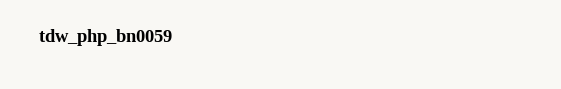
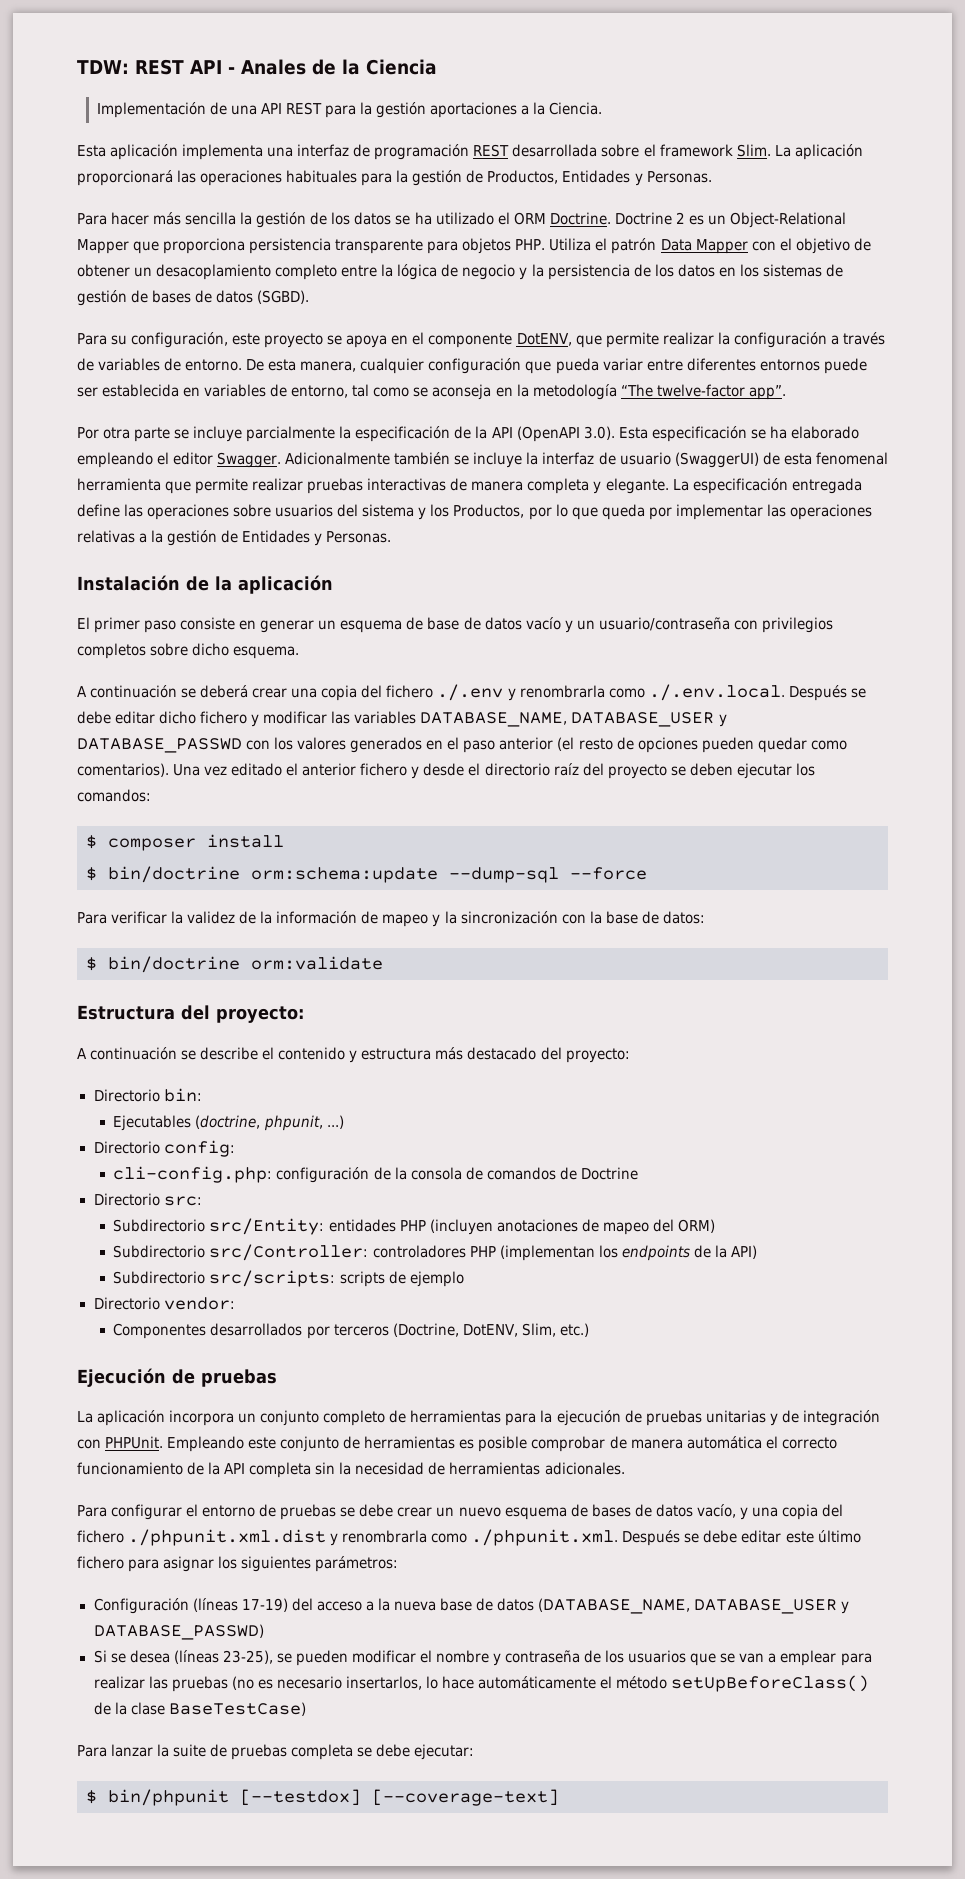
- tdw_php_bn0059
+ TDW: REST API - Anales de la Ciencia
+ Implementación de una API REST para la gestión aportaciones a la Ciencia.
+ Esta aplicación implementa una interfaz de programación REST desarrollada sobre el framework Slim. La aplicación proporcionará las operaciones habituales para la gestión de Productos, Entidades y Personas.
+ Para hacer más sencilla la gestión de los datos se ha utilizado el ORM Doctrine. Doctrine 2 es un Object-Relational Mapper que proporciona persistencia transparente para objetos PHP. Utiliza el patrón Data Mapper con el objetivo de obtener un desacoplamiento completo entre la lógica de negocio y la persistencia de los datos en los sistemas de gestión de bases de datos (SGBD).
+ Para su configuración, este proyecto se apoya en el componente DotENV, que permite realizar la configuración a través de variables de entorno. De esta manera, cualquier configuración que pueda variar entre diferentes entornos puede ser establecida en variables de entorno, tal como se aconseja en la metodología “The twelve-factor app”.
+ Por otra parte se incluye parcialmente la especificación de la API (OpenAPI 3.0). Esta especificación se ha elaborado empleando el editor Swagger. Adicionalmente también se incluye la interfaz de usuario (SwaggerUI) de esta fenomenal herramienta que permite realizar pruebas interactivas de manera completa y elegante. La especificación entregada define las operaciones sobre usuarios del sistema y los Productos, por lo que queda por implementar las operaciones relativas a la gestión de Entidades y Personas.
+ Instalación de la aplicación
+ El primer paso consiste en generar un esquema de base de datos vacío y un usuario/contraseña con privilegios completos sobre dicho esquema.
+ A continuación se deberá crear una copia del fichero ./.env y renombrarla como ./.env.local. Después se debe editar dicho fichero y modificar las variables DATABASE_NAME, DATABASE_USER y DATABASE_PASSWD con los valores generados en el paso anterior (el resto de opciones pueden quedar como comentarios). Una vez editado el anterior fichero y desde el directorio raíz del proyecto se deben ejecutar los comandos:
+ $ composer install
+ $ bin/doctrine orm:schema:update --dump-sql --force
+ Para verificar la validez de la información de mapeo y la sincronización con la base de datos:
+ $ bin/doctrine orm:validate
+ Estructura del proyecto:
+ A continuación se describe el contenido y estructura más destacado del proyecto:
+ Directorio bin:
+ Ejecutables (doctrine, phpunit, ...)
+ Directorio config:
+ cli-config.php: configuración de la consola de comandos de Doctrine
+ Directorio src:
+ Subdirectorio src/Entity: entidades PHP (incluyen anotaciones de mapeo del ORM)
+ Subdirectorio src/Controller: controladores PHP (implementan los endpoints de la API)
+ Subdirectorio src/scripts: scripts de ejemplo
+ Directorio vendor:
+ Componentes desarrollados por terceros (Doctrine, DotENV, Slim, etc.)
+ Ejecución de pruebas
+ La aplicación incorpora un conjunto completo de herramientas para la ejecución de pruebas unitarias y de integración con PHPUnit. Empleando este conjunto de herramientas es posible comprobar de manera automática el correcto funcionamiento de la API completa sin la necesidad de herramientas adicionales.
+ Para configurar el entorno de pruebas se debe crear un nuevo esquema de bases de datos vacío, y una copia del fichero ./phpunit.xml.dist y renombrarla como ./phpunit.xml. Después se debe editar este último fichero para asignar los siguientes parámetros:
+ Configuración (líneas 17-19) del acceso a la nueva base de datos (DATABASE_NAME, DATABASE_USER y DATABASE_PASSWD)
+ Si se desea (líneas 23-25), se pueden modificar el nombre y contraseña de los usuarios que se van a emplear para realizar las pruebas (no es necesario insertarlos, lo hace automáticamente el método setUpBeforeClass() de la clase BaseTestCase)
+ Para lanzar la suite de pruebas completa se debe ejecutar:
+ $ bin/phpunit [--testdox] [--coverage-text]

